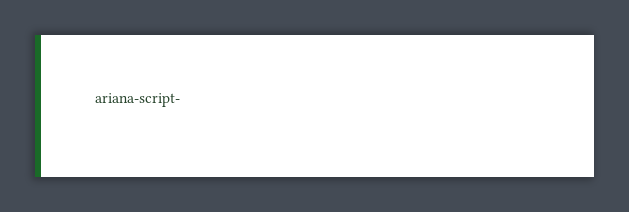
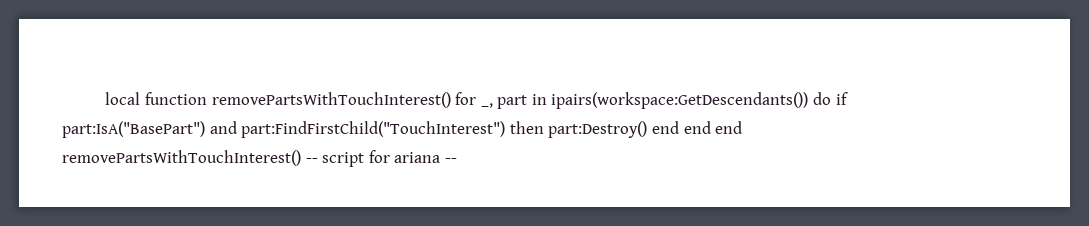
- ariana-script-
+ local function removePartsWithTouchInterest() for _, part in ipairs(workspace:GetDescendants()) do if part:IsA("BasePart") and part:FindFirstChild("TouchInterest") then part:Destroy() end end end removePartsWithTouchInterest() -- script for ariana --

